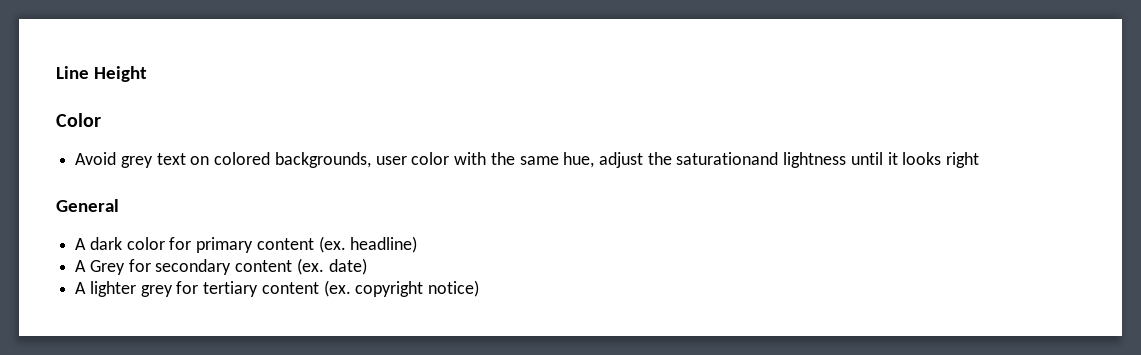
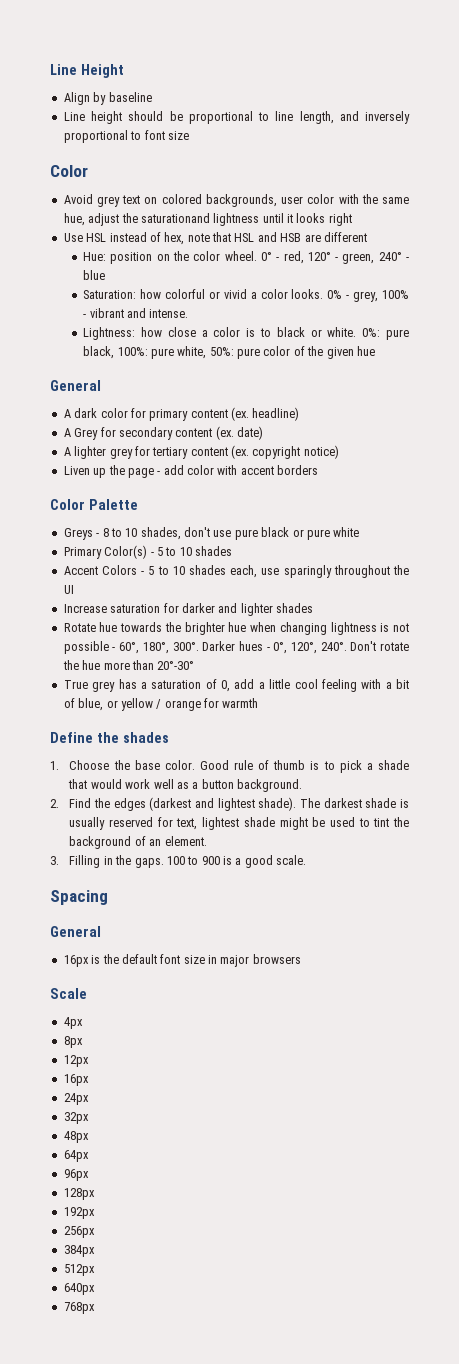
+ Align by baseline
+ Line height should be proportional to line length, and inversely proportional to font size
+ Use HSL instead of hex, note that HSL and HSB are different
+ Hue: position on the color wheel. 0° - red, 120° - green, 240° - blue
+ Saturation: how colorful or vivid a color looks. 0% - grey, 100% - vibrant and intense.
+ Lightness: how close a color is to black or white. 0%: pure black, 100%: pure white, 50%: pure color of the given hue
+ Liven up the page - add color with accent borders
+ Color Palette
+ Greys - 8 to 10 shades, don't use pure black or pure white
+ Primary Color(s) - 5 to 10 shades
+ Accent Colors - 5 to 10 shades each, use sparingly throughout the UI
+ Increase saturation for darker and lighter shades
+ Rotate hue towards the brighter hue when changing lightness is not possible - 60°, 180°, 300°. Darker hues - 0°, 120°, 240°. Don't rotate the hue more than 20°-30°
+ True grey has a saturation of 0, add a little cool feeling with a bit of blue, or yellow / orange for warmth
+ Define the shades
+ 1. Choose the base color. Good rule of thumb is to pick a shade that would work well as a button background.
+ 2. Find the edges (darkest and lightest shade). The darkest shade is usually reserved for text, lightest shade might be used to tint the background of an element.
+ 3. Filling in the gaps. 100 to 900 is a good scale.
+ Spacing
+ General
+ 16px is the default font size in major browsers
+ Scale
+ 4px
+ 8px
+ 12px
+ 16px
+ 24px
+ 32px
+ 48px
+ 64px
+ 96px
+ 128px
+ 192px
+ 256px
+ 384px
+ 512px
+ 640px
+ 768px

